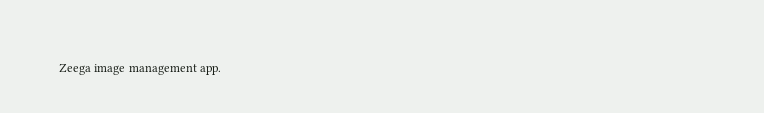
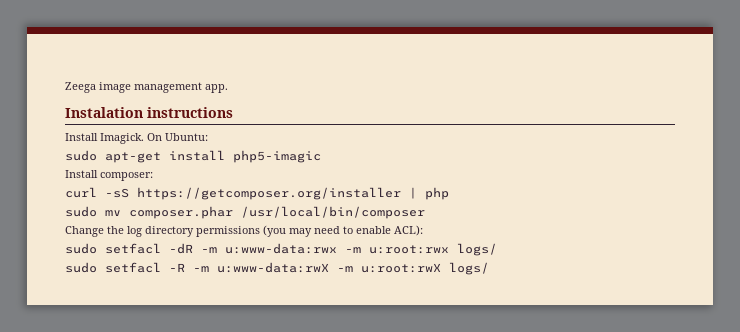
+ Instalation instructions
+ Install Imagick. On Ubuntu:
+ sudo apt-get install php5-imagic
+ Install composer:
+ curl -sS https://getcomposer.org/installer | php
+ sudo mv composer.phar /usr/local/bin/composer
+ Change the log directory permissions (you may need to enable ACL):
+ sudo setfacl -dR -m u:www-data:rwx -m u:root:rwx logs/
+ sudo setfacl -R -m u:www-data:rwX -m u:root:rwX logs/

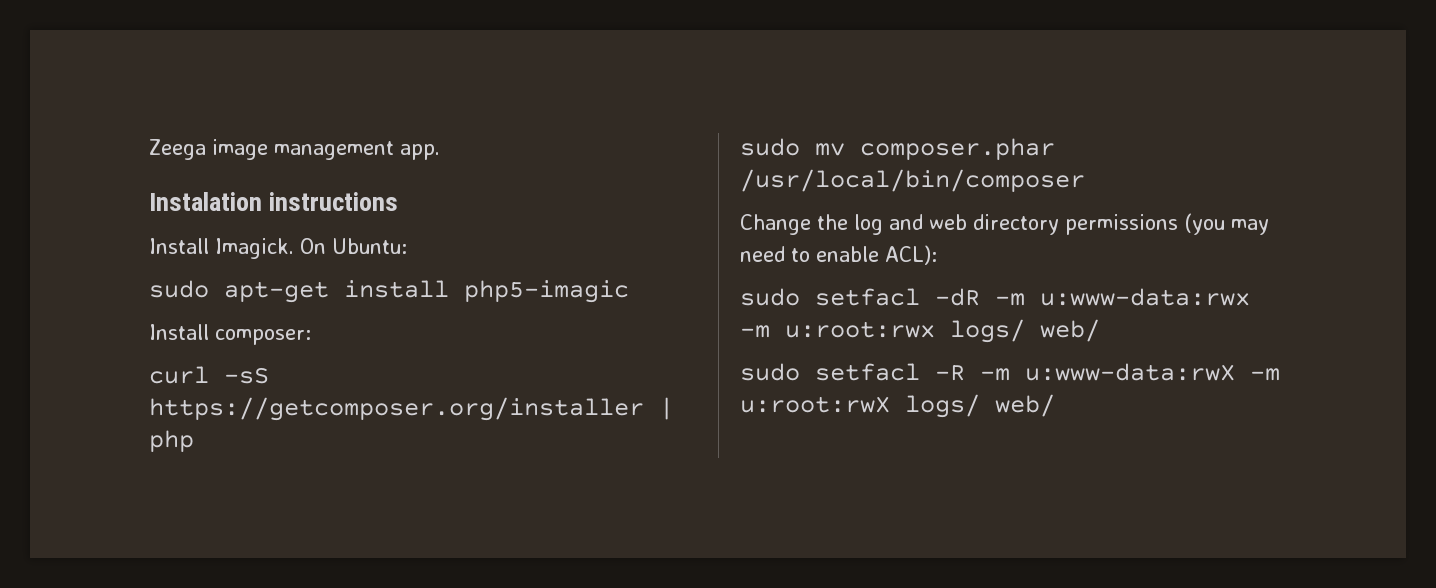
- Change the log directory permissions (you may need to enable ACL):
+ Change the log and web directory permissions (you may need to enable ACL):
- sudo setfacl -dR -m u:www-data:rwx -m u:root:rwx logs/
+ sudo setfacl -dR -m u:www-data:rwx -m u:root:rwx logs/ web/
- sudo setfacl -R -m u:www-data:rwX -m u:root:rwX logs/
+ sudo setfacl -R -m u:www-data:rwX -m u:root:rwX logs/ web/

